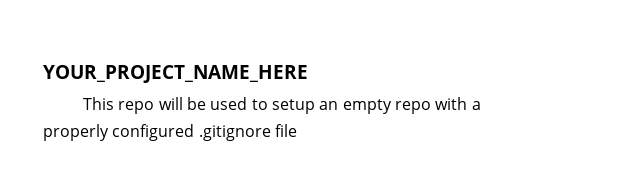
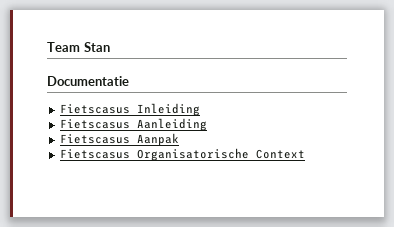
- YOUR_PROJECT_NAME_HERE
- This repo will be used to setup an empty repo with a properly configured .gitignore file
+ Team Stan
+ Documentatie
+ Fietscasus Inleiding
+ Fietscasus Aanleiding
+ Fietscasus Aanpak
+ Fietscasus Organisatorische Context

